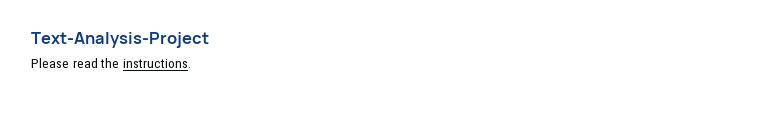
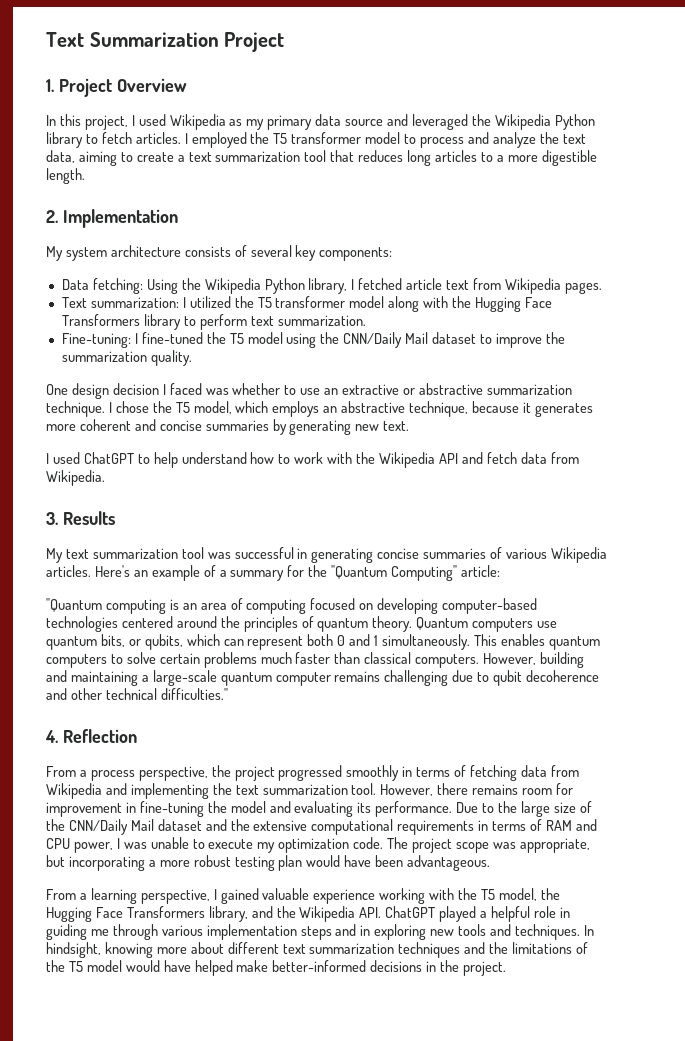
- Text-Analysis-Project
- Please read the instructions.
+ Text Summarization Project
+ 1. Project Overview
+ In this project, I used Wikipedia as my primary data source and leveraged the Wikipedia Python library to fetch articles. I employed the T5 transformer model to process and analyze the text data, aiming to create a text summarization tool that reduces long articles to a more digestible length.
+ 2. Implementation
+ My system architecture consists of several key components:
+ Data fetching: Using the Wikipedia Python library, I fetched article text from Wikipedia pages.
+ Text summarization: I utilized the T5 transformer model along with the Hugging Face Transformers library to perform text summarization.
+ Fine-tuning: I fine-tuned the T5 model using the CNN/Daily Mail dataset to improve the summarization quality.
+ One design decision I faced was whether to use an extractive or abstractive summarization technique. I chose the T5 model, which employs an abstractive technique, because it generates more coherent and concise summaries by generating new text.
+ I used ChatGPT to help understand how to work with the Wikipedia API and fetch data from Wikipedia.
+ 3. Results
+ My text summarization tool was successful in generating concise summaries of various Wikipedia articles. Here's an example of a summary for the "Quantum Computing" article:
+ "Quantum computing is an area of computing focused on developing computer-based technologies centered around the principles of quantum theory. Quantum computers use quantum bits, or qubits, which can represent both 0 and 1 simultaneously. This enables quantum computers to solve certain problems much faster than classical computers. However, building and maintaining a large-scale quantum computer remains challenging due to qubit decoherence and other technical difficulties."
+ 4. Reflection
+ From a process perspective, the project progressed smoothly in terms of fetching data from Wikipedia and implementing the text summarization tool. However, there remains room for improvement in fine-tuning the model and evaluating its performance. Due to the large size of the CNN/Daily Mail dataset and the extensive computational requirements in terms of RAM and CPU power, I was unable to execute my optimization code. The project scope was appropriate, but incorporating a more robust testing plan would have been advantageous.
+ From a learning perspective, I gained valuable experience working with the T5 model, the Hugging Face Transformers library, and the Wikipedia API. ChatGPT played a helpful role in guiding me through various implementation steps and in exploring new tools and techniques. In hindsight, knowing more about different text summarization techniques and the limitations of the T5 model would have helped make better-informed decisions in the project.

